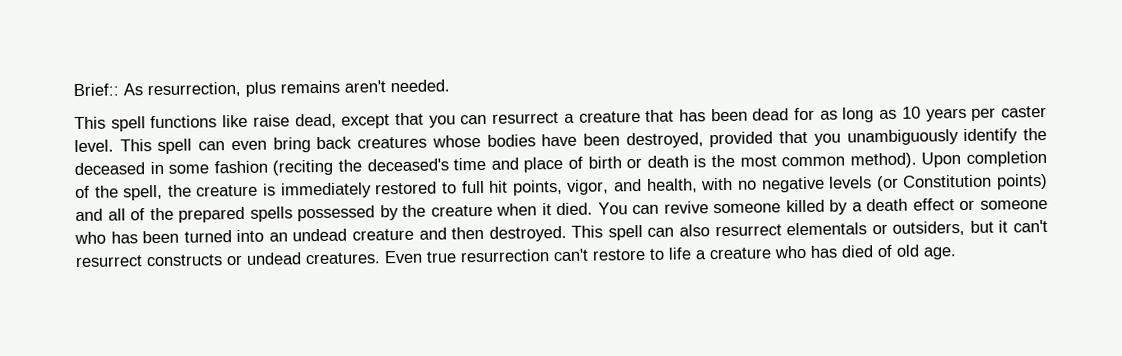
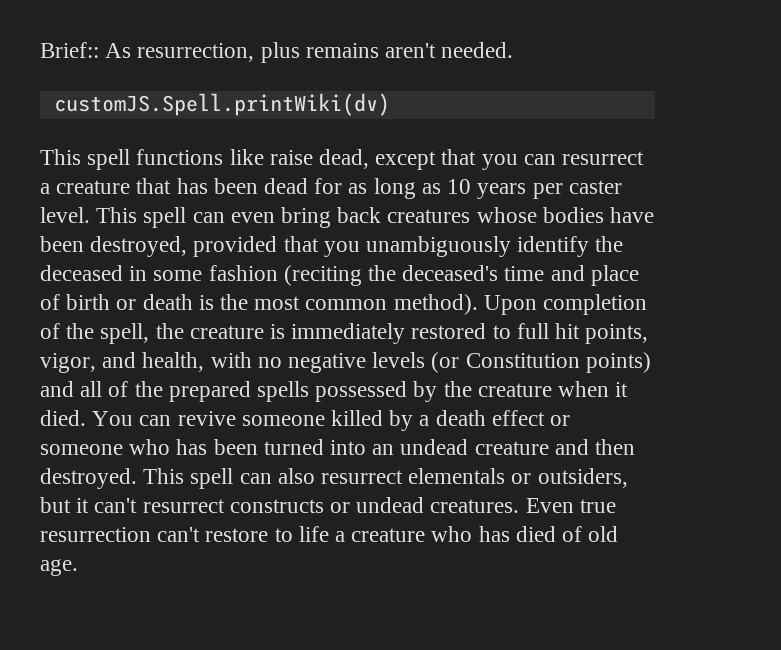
+ customJS.Spell.printWiki(dv)

